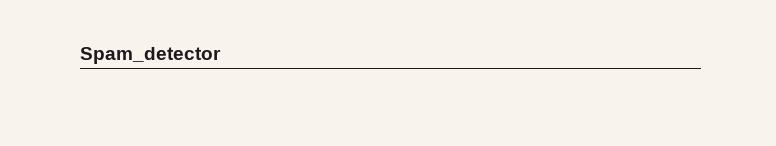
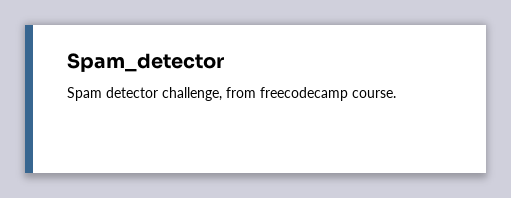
+ Spam detector challenge, from freecodecamp course.

